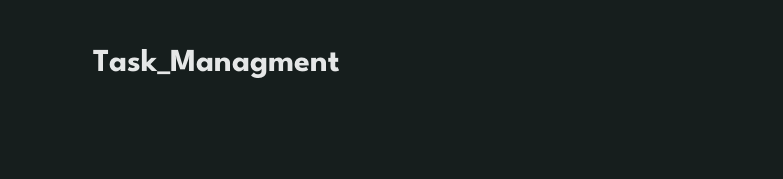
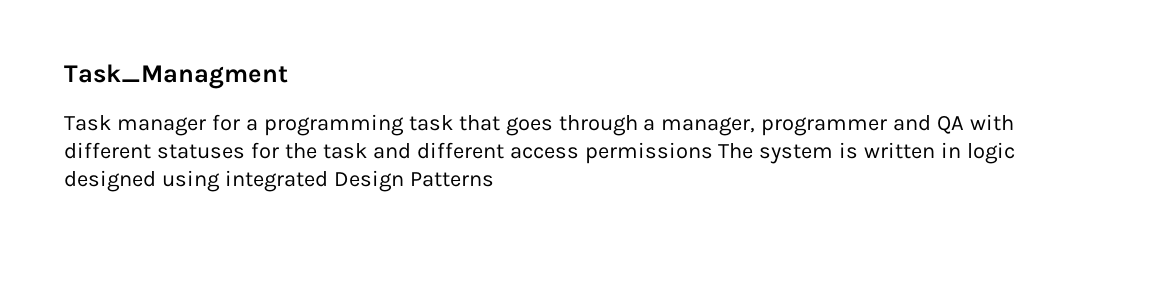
+ Task manager for a programming task that goes through a manager, programmer and QA with different statuses for the task and different access permissions The system is written in logic designed using integrated Design Patterns

